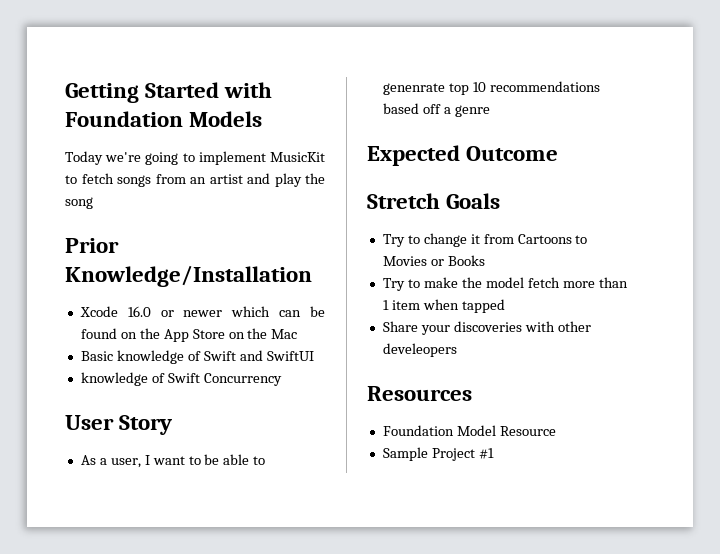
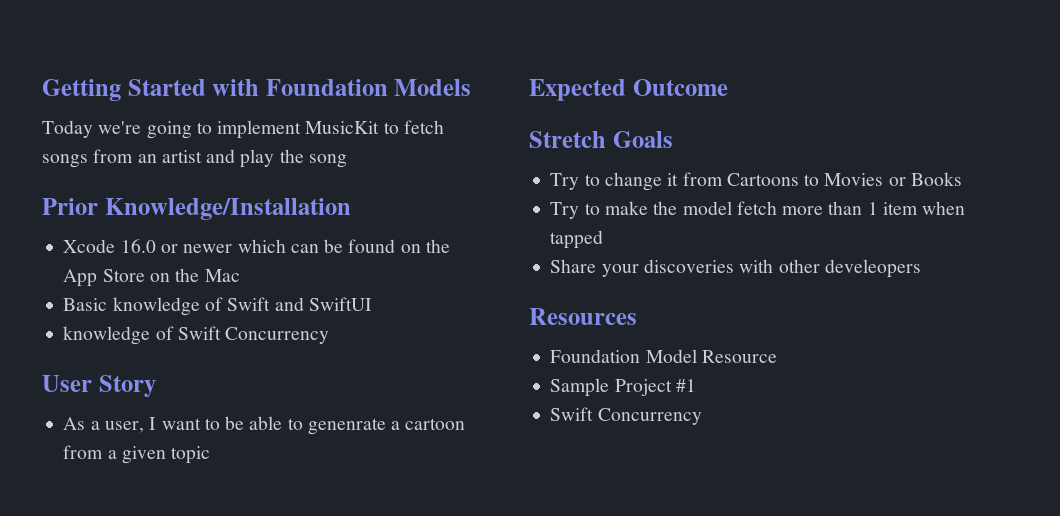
- As a user, I want to be able to genenrate top 10 recommendations based off a genre
+ As a user, I want to be able to genenrate a cartoon from a given topic
  Sample Project #1
+ Swift Concurrency

